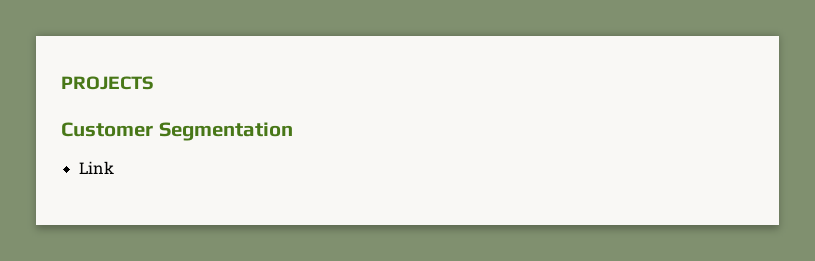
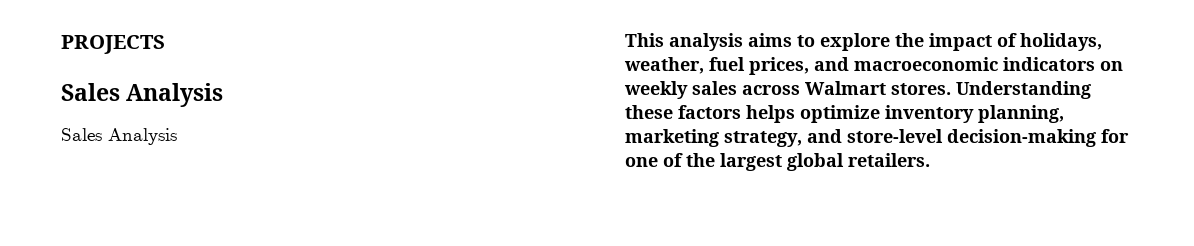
  PROJECTS
- Customer Segmentation
- Link
+ Sales Analysis
+ Sales Analysis
+ This analysis aims to explore the impact of holidays, weather, fuel prices, and macroeconomic indicators on weekly sales across Walmart stores. Understanding these factors helps optimize inventory planning, marketing strategy, and store-level decision-making for one of the largest global retailers.

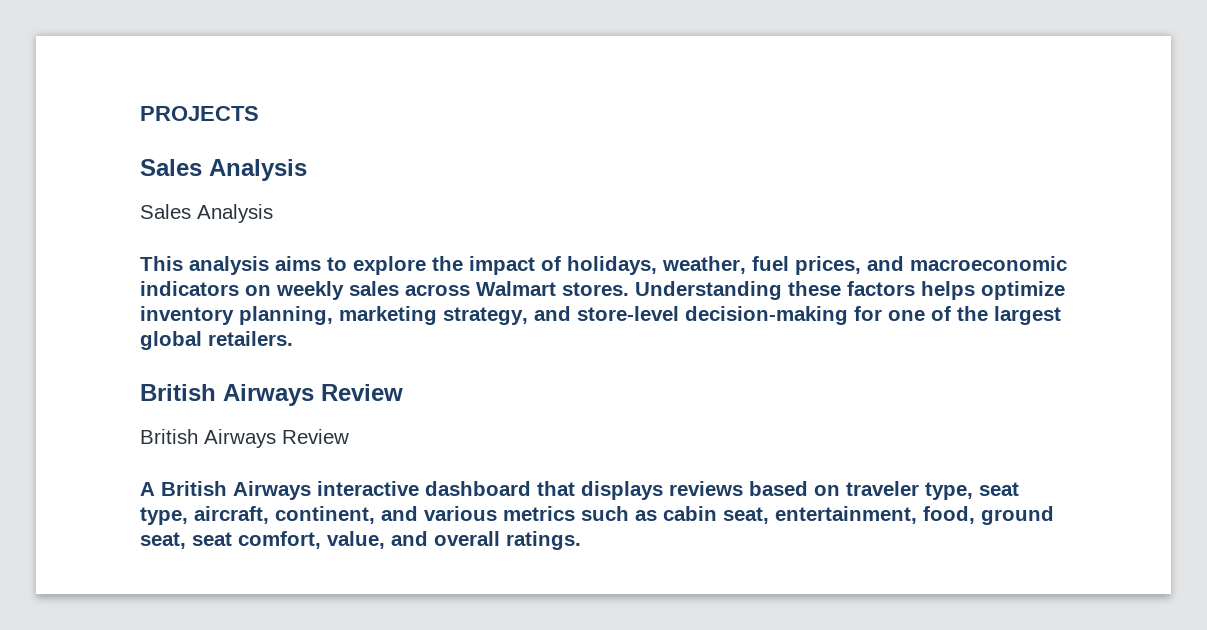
  Understanding these factors helps optimize inventory planning, marketing strategy, and store-level decision-making for one of the largest global retailers.
+ British Airways Review
+ British Airways Review
+ A British Airways interactive dashboard that displays reviews based on traveler type, seat type, aircraft, continent, and various metrics such as cabin seat, entertainment, food, ground seat, seat comfort, value, and overall ratings.

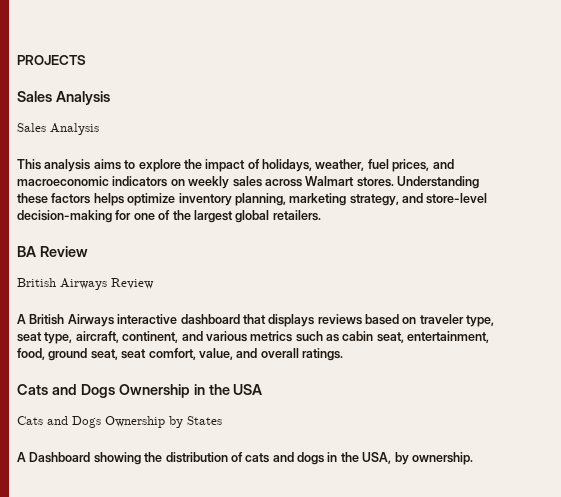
  Understanding these factors helps optimize inventory planning, marketing strategy, and store-level decision-making for one of the largest global retailers.
- British Airways Review
+ BA Review
+ Cats and Dogs Ownership in the USA
+ Cats and Dogs Ownership by States
+ A Dashboard showing the distribution of cats and dogs in the USA, by ownership.

